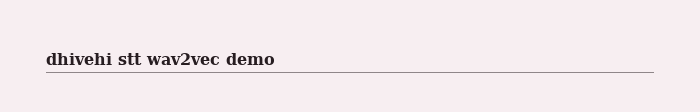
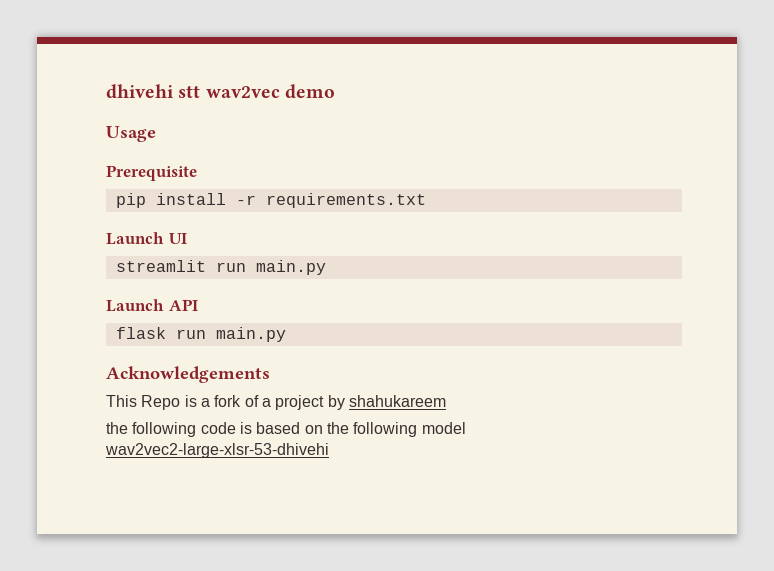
+ Usage
+ Prerequisite
+ pip install -r requirements.txt
+ Launch UI
+ streamlit run main.py
+ Launch API
+ flask run main.py
+ Acknowledgements
+ This Repo is a fork of a project by shahukareem
+ the following code is based on the following model wav2vec2-large-xlsr-53-dhivehi

